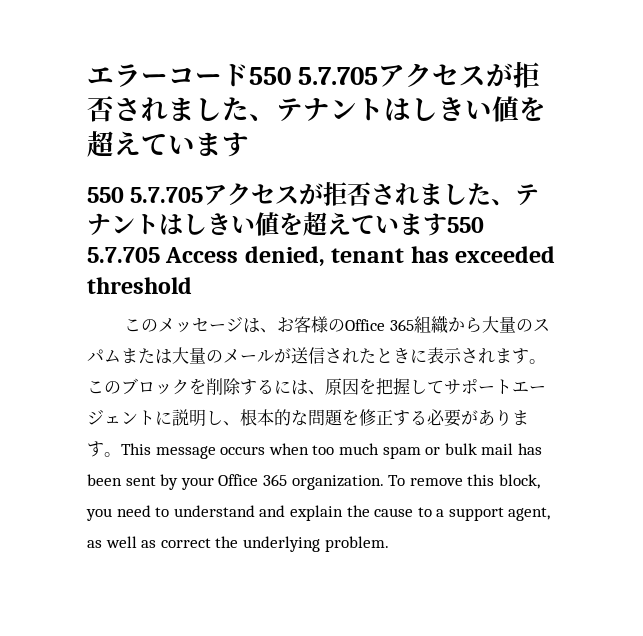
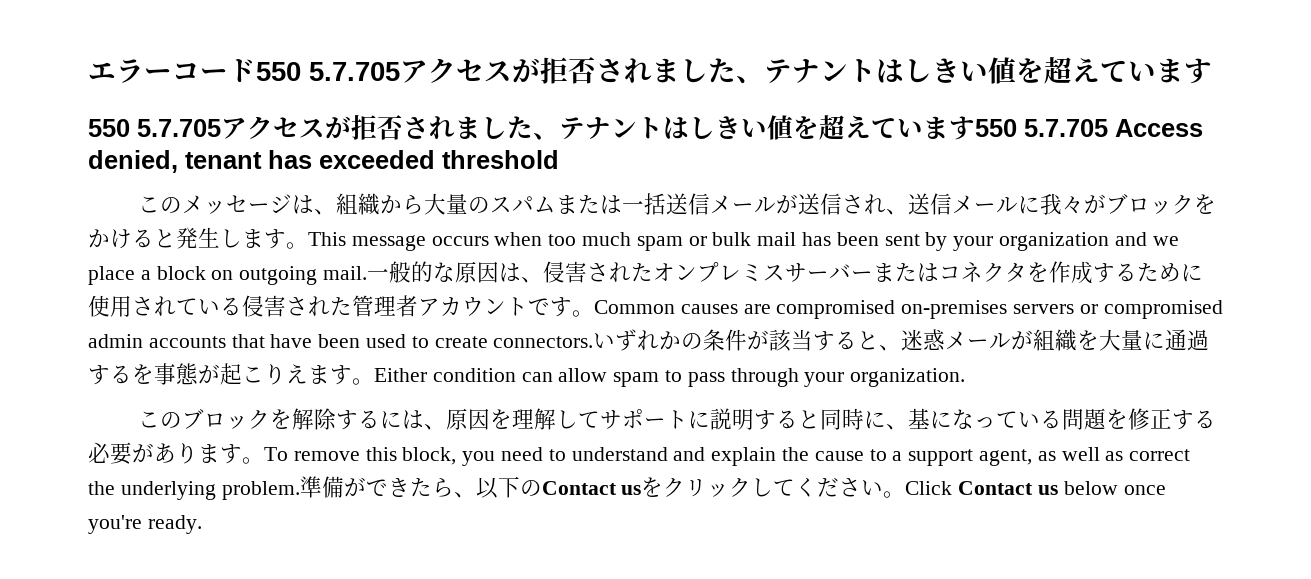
- このメッセージは、お客様のOffice 365組織から大量のスパムまたは大量のメールが送信されたときに表示されます。このブロックを削除するには、原因を把握してサポートエージェントに説明し、根本的な問題を修正する必要があります。
+ このメッセージは、組織から大量のスパムまたは一括送信メールが送信され、送信メールに我々がブロックをかけると発生します。
- This message occurs when too much spam or bulk mail has been sent by your Office 365 organization.
+ This message occurs when too much spam or bulk mail has been sent by your organization and we place a block on outgoing mail.一般的な原因は、侵害されたオンプレミスサーバーまたはコネクタを作成するために使用されている侵害された管理者アカウントです。Common causes are compromised on-premises servers or compromised admin accounts that have been used to create connectors.いずれかの条件が該当すると、迷惑メールが組織を大量に通過するを事態が起こりえます。Either condition can allow spam to pass through your organization.
+ このブロックを解除するには、原因を理解してサポートに説明すると同時に、基になっている問題を修正する必要があります。
+ 準備ができたら、以下のContact usをクリックしてください。Click Contact us below once you're ready.

